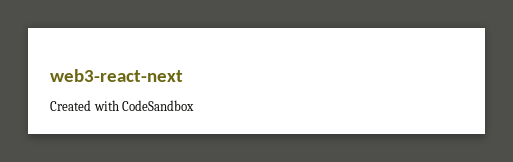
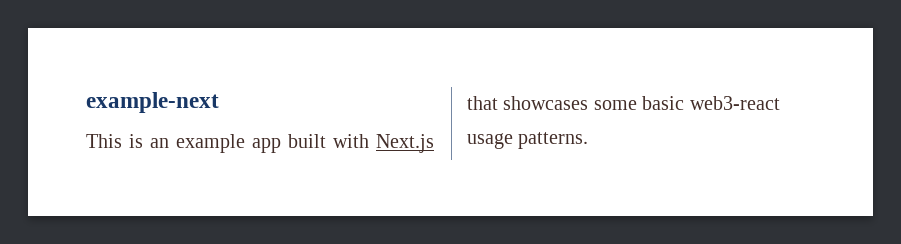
- web3-react-next
- Created with CodeSandbox
+ example-next
+ This is an example app built with Next.js that showcases some basic web3-react usage patterns.

